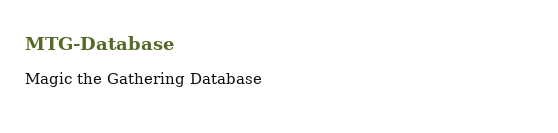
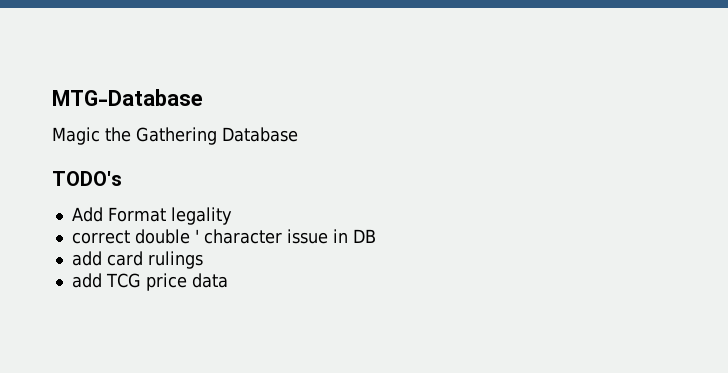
+ TODO's
+ Add Format legality
+ correct double ' character issue in DB
+ add card rulings
+ add TCG price data

